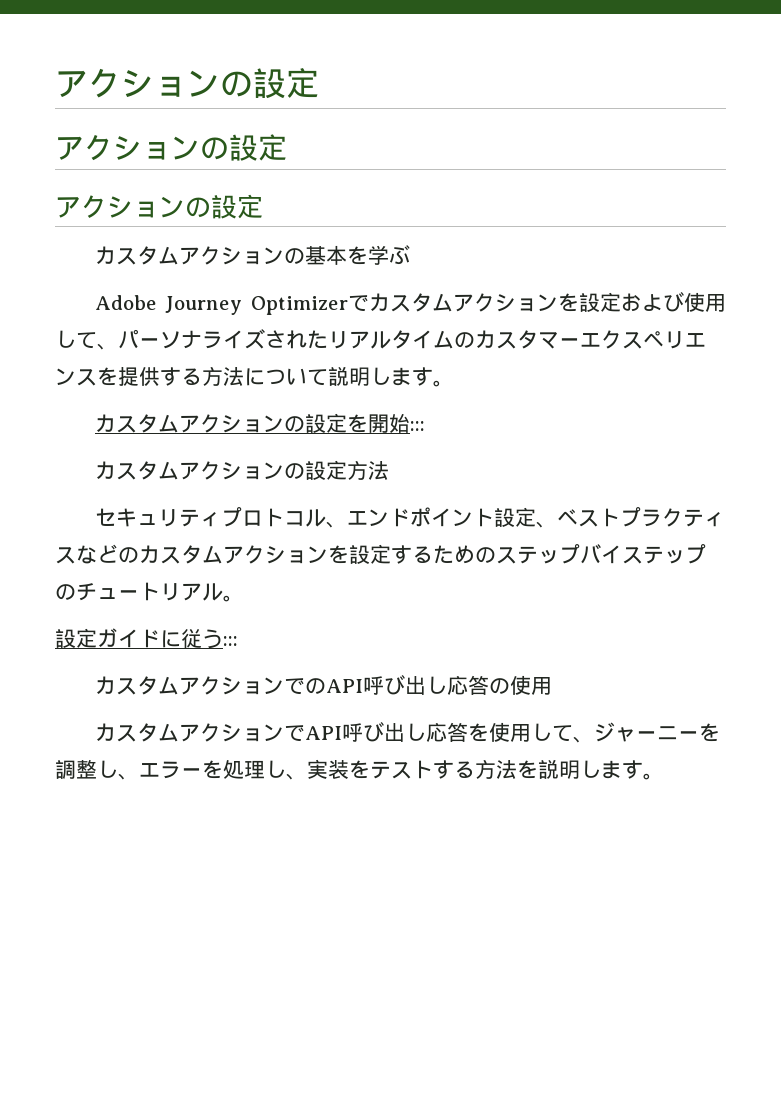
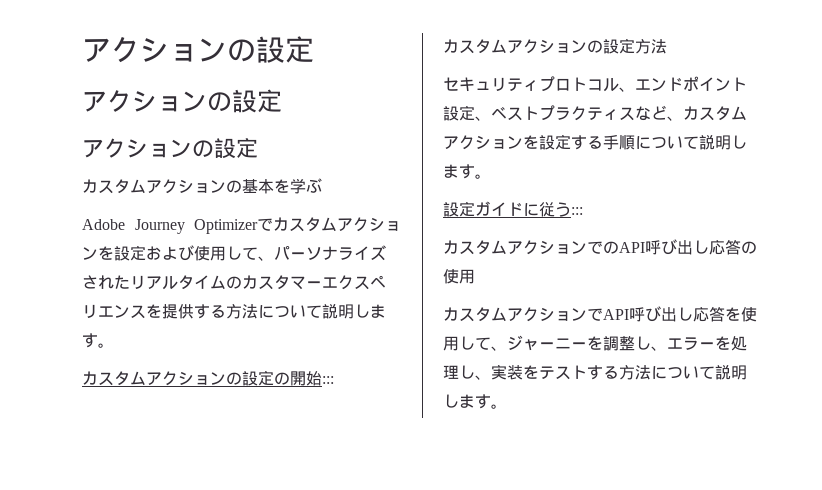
- カスタムアクションの設定を開始:::
+ カスタムアクションの設定の開始:::
- セキュリティプロトコル、エンドポイント設定、ベストプラクティスなどのカスタムアクションを設定するためのステップバイステップのチュートリアル。
+ セキュリティプロトコル、エンドポイント設定、ベストプラクティスなど、カスタムアクションを設定する手順について説明します。
- カスタムアクションでAPI呼び出し応答を使用して、ジャーニーを調整し、エラーを処理し、実装をテストする方法を説明します。
+ カスタムアクションでAPI呼び出し応答を使用して、ジャーニーを調整し、エラーを処理し、実装をテストする方法について説明します。

